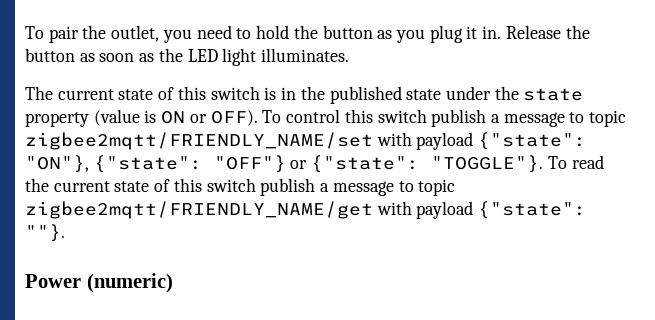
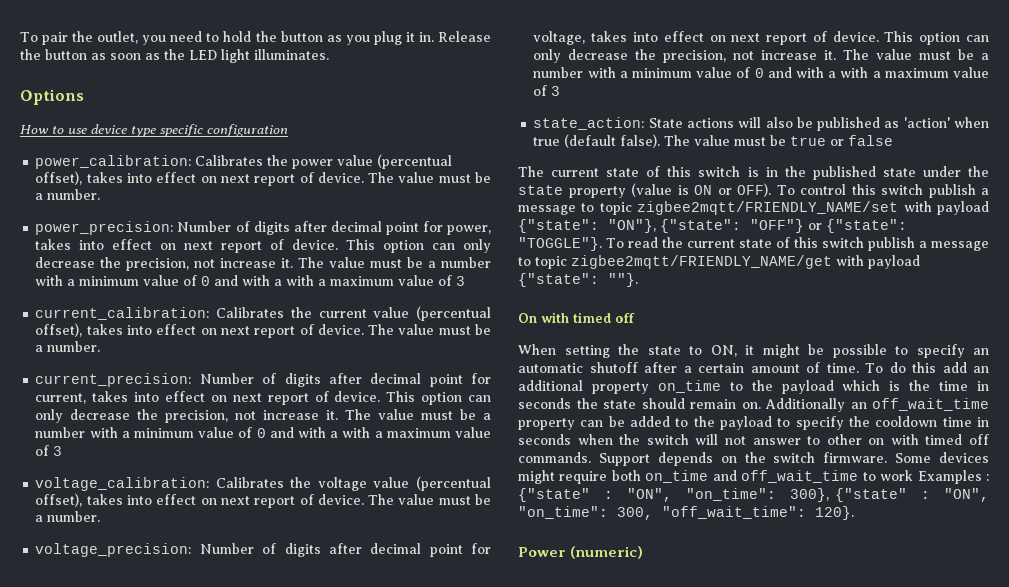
+ Options
+ How to use device type specific configuration
+ power_calibration: Calibrates the power value (percentual offset), takes into effect on next report of device. The value must be a number.
+ power_precision: Number of digits after decimal point for power, takes into effect on next report of device. This option can only decrease the precision, not increase it. The value must be a number with a minimum value of 0 and with a with a maximum value of 3
+ current_calibration: Calibrates the current value (percentual offset), takes into effect on next report of device. The value must be a number.
+ current_precision: Number of digits after decimal point for current, takes into effect on next report of device. This option can only decrease the precision, not increase it. The value must be a number with a minimum value of 0 and with a with a maximum value of 3
+ voltage_calibration: Calibrates the voltage value (percentual offset), takes into effect on next report of device. The value must be a number.
+ voltage_precision: Number of digits after decimal point for voltage, takes into effect on next report of device. This option can only decrease the precision, not increase it. The value must be a number with a minimum value of 0 and with a with a maximum value of 3
+ state_action: State actions will also be published as 'action' when true (default false). The value must be true or false
+ On with timed off
+ When setting the state to ON, it might be possible to specify an automatic shutoff after a certain amount of time. To do this add an additional property on_time to the payload which is the time in seconds the state should remain on. Additionally an off_wait_time property can be added to the payload to specify the cooldown time in seconds when the switch will not answer to other on with timed off commands. Support depends on the switch firmware. Some devices might require both on_time and off_wait_time to work Examples : {"state" : "ON", "on_time": 300}, {"state" : "ON", "on_time": 300, "off_wait_time": 120}.

